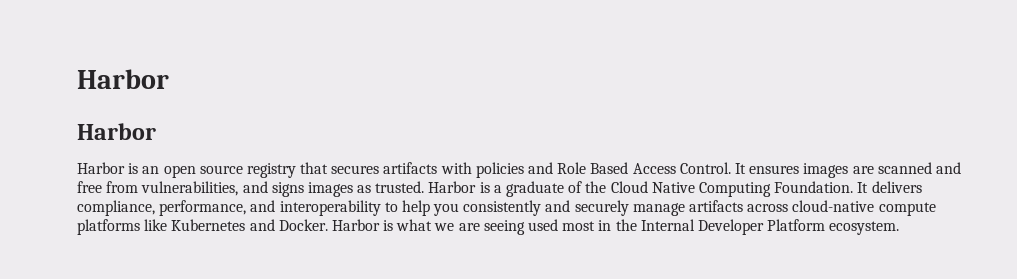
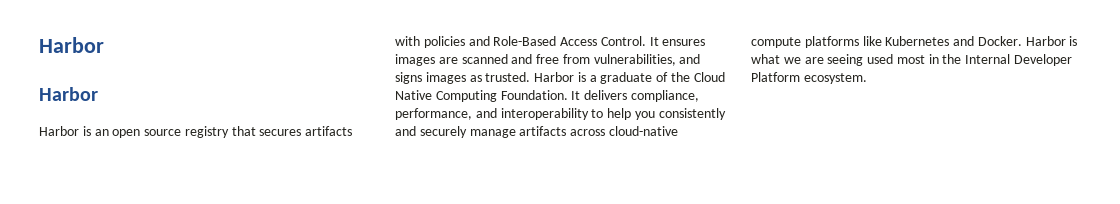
- Harbor is an open source registry that secures artifacts with policies and Role Based Access Control.
+ Harbor is an open source registry that secures artifacts with policies and Role-Based Access Control.

